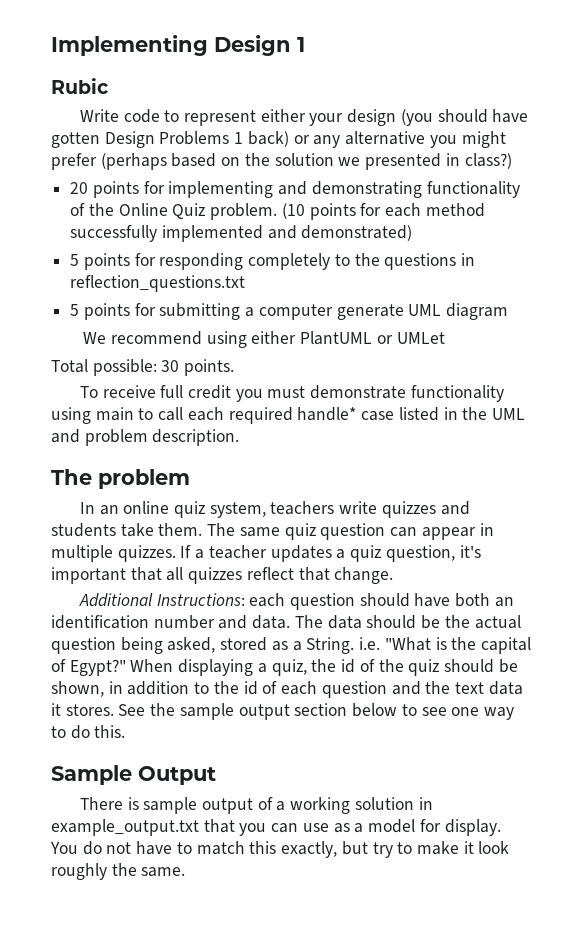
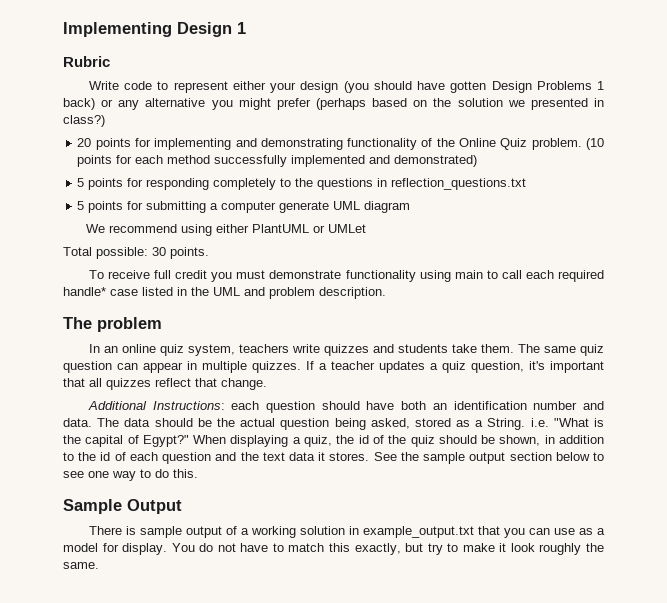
- Rubic
+ Rubric

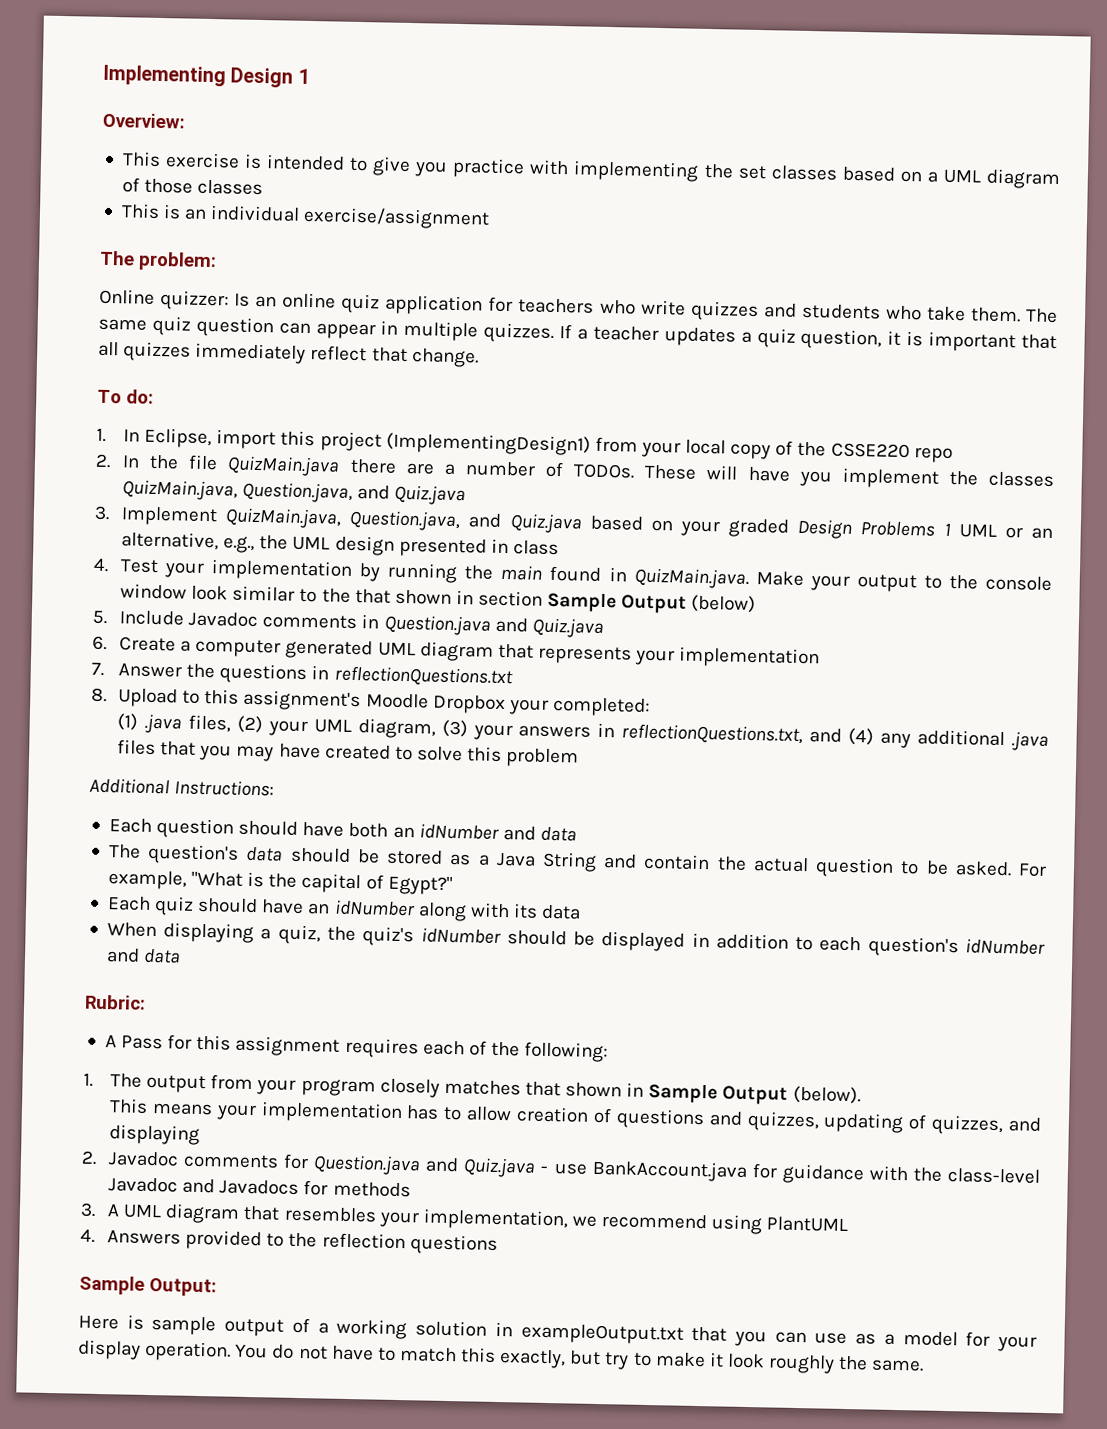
- Rubric
- Write code to represent either your design (you should have gotten Design Problems 1 back) or any alternative you might prefer (perhaps based on the solution we presented in class?)
- 20 points for implementing and demonstrating functionality of the Online Quiz problem. (10 points for each method successfully implemented and demonstrated)
- 5 points for responding completely to the questions in reflection_questions.txt
- 5 points for submitting a computer generate UML diagram
- We recommend using either PlantUML or UMLet
- Total possible: 30 points.
- To receive full credit you must demonstrate functionality using main to call each required handle* case listed in the UML and problem description.
- The problem
- In an online quiz system, teachers write quizzes and students take them.
+ Overview:
+ This exercise is intended to give you practice with implementing the set classes based on a UML diagram of those classes
+ This is an individual exercise/assignment
+ The problem:
+ Online quizzer: Is an online quiz application for teachers who write quizzes and students who take them.
- If a teacher updates a quiz question, it's important that all quizzes reflect that change.
+ If a teacher updates a quiz question, it is important that all quizzes immediately reflect that change.
+ To do:
+ 1. In Eclipse, import this project (ImplementingDesign1) from your local copy of the CSSE220 repo
+ 2. In the file QuizMain.java there are a number of TODOs. These will have you implement the classes QuizMain.java, Question.java, and Quiz.java
+ 3. Implement QuizMain.java, Question.java, and Quiz.java based on your graded Design Problems 1 UML or an alternative, e.g., the UML design presented in class
+ 4. Test your implementation by running the main found in QuizMain.java. Make your output to the console window look similar to the that shown in section Sample Output (below)
+ 5. Include Javadoc comments in Question.java and Quiz.java
+ 6. Create a computer generated UML diagram that represents your implementation
+ 7. Answer the questions in reflectionQuestions.txt
+ 8. Upload to this assignment's Moodle Dropbox your completed:
+ (1) .java files, (2) your UML diagram, (3) your answers in reflectionQuestions.txt, and (4) any additional .java files that you may have created to solve this problem
- Additional Instructions: each question should have both an identification number and data. The data should be the actual question being asked, stored as a String. i.e. "What is the capital of Egypt?" When displaying a quiz, the id of the quiz should be shown, in addition to the id of each question and the text data it stores. See the sample output section below to see one way to do this.
- Sample Output
- There is sample output of a working solution in example_output.txt that you can use as a model for display.
+ Additional Instructions:
+ Each question should have both an idNumber and data
+ The question's data should be stored as a Java String and contain the actual question to be asked. For example, "What is the capital of Egypt?"
+ Each quiz should have an idNumber along with its data
+ When displaying a quiz, the quiz's idNumber should be displayed in addition to each question's idNumber and data
+ Rubric:
+ A Pass for this assignment requires each of the following:
+ 1. The output from your program closely matches that shown in Sample Output (below).
+ This means your implementation has to allow creation of questions and quizzes, updating of quizzes, and displaying
+ 2. Javadoc comments for Question.java and Quiz.java - use BankAccount.java for guidance with the class-level Javadoc and Javadocs for methods
+ 3. A UML diagram that resembles your implementation, we recommend using PlantUML
+ 4. Answers provided to the reflection questions
+ Sample Output:
+ Here is sample output of a working solution in exampleOutput.txt that you can use as a model for your display operation.

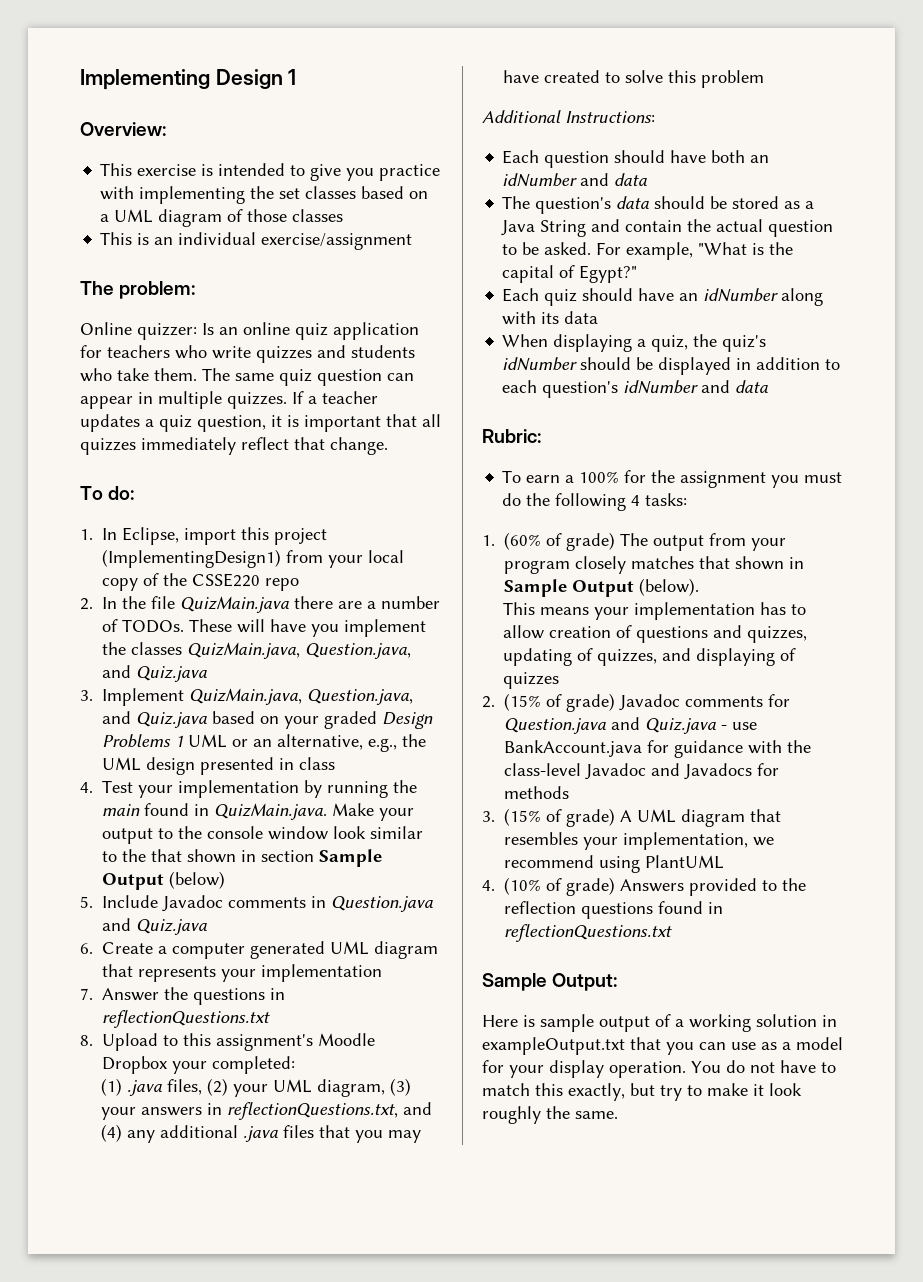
- A Pass for this assignment requires each of the following:
- 1. The output from your program closely matches that shown in Sample Output (below).
+ To earn a 100% for the assignment you must do the following 4 tasks:
+ 1. (60% of grade) The output from your program closely matches that shown in Sample Output (below).
- This means your implementation has to allow creation of questions and quizzes, updating of quizzes, and displaying
- 2. Javadoc comments for Question.java and Quiz.java - use BankAccount.java for guidance with the class-level Javadoc and Javadocs for methods
+ This means your implementation has to allow creation of questions and quizzes, updating of quizzes, and displaying of quizzes
+ 2. (15% of grade) Javadoc comments for Question.java and Quiz.java - use BankAccount.java for guidance with the class-level Javadoc and Javadocs for methods
- 3. A UML diagram that resembles your implementation, we recommend using PlantUML
+ 3. (15% of grade) A UML diagram that resembles your implementation, we recommend using PlantUML
- 4. Answers provided to the reflection questions
+ 4. (10% of grade) Answers provided to the reflection questions found in reflectionQuestions.txt

